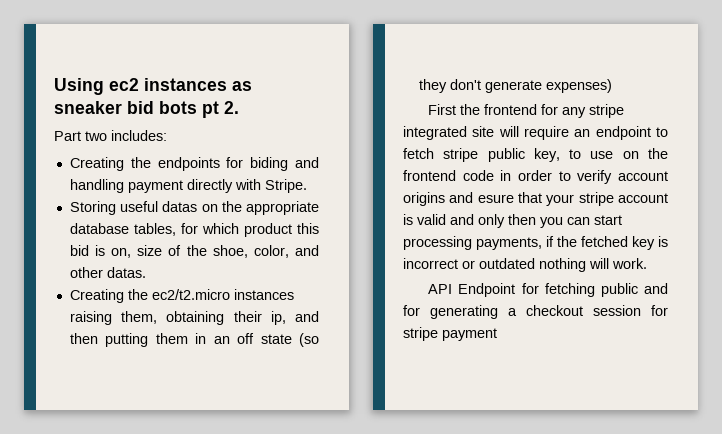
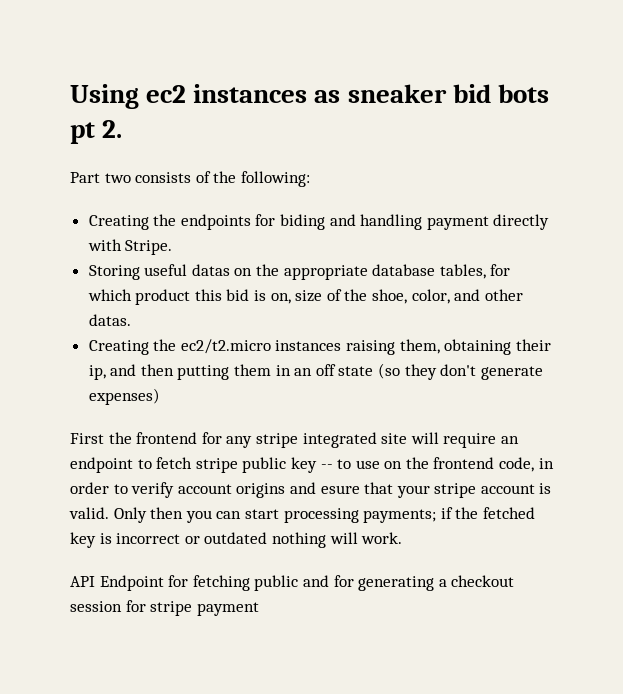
- Part two includes:
+ Part two consists of the following:
- First the frontend for any stripe integrated site will require an endpoint to fetch stripe public key, to use on the frontend code in order to verify account origins and esure that your stripe account is valid and only then you can start processing payments, if the fetched key is incorrect or outdated nothing will work.
+ First the frontend for any stripe integrated site will require an endpoint to fetch stripe public key -- to use on the frontend code, in order to verify account origins and esure that your stripe account is valid. Only then you can start processing payments; if the fetched key is incorrect or outdated nothing will work.

